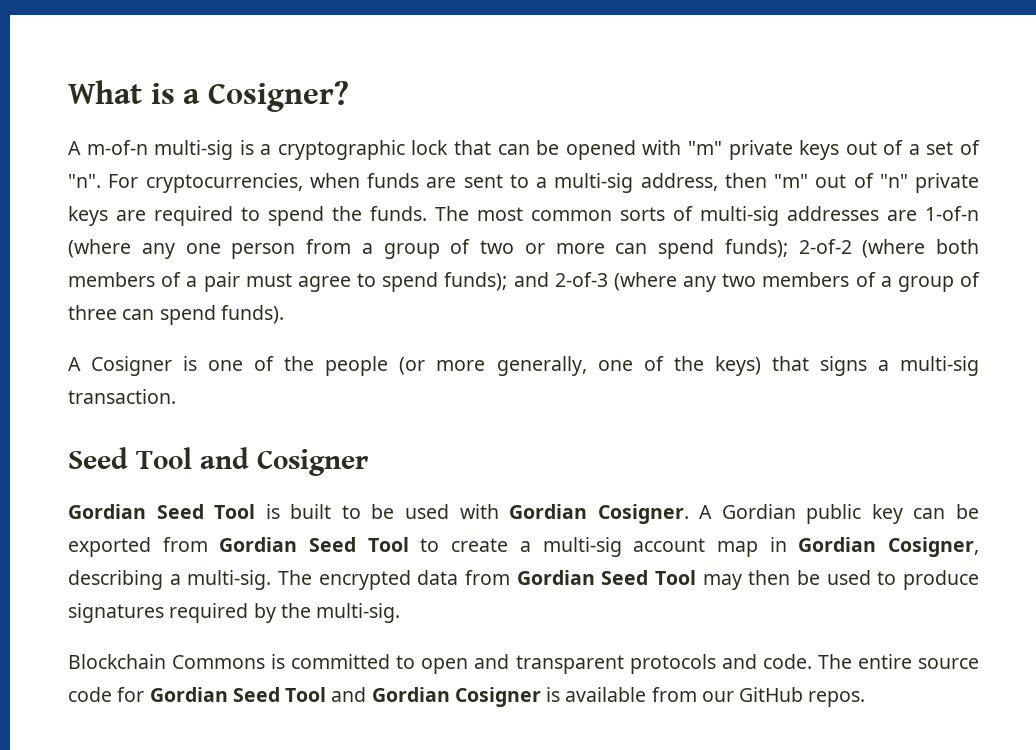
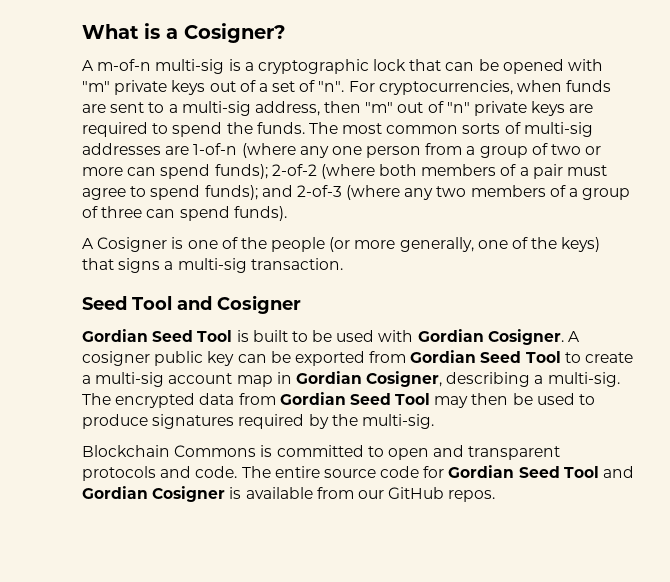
- A Gordian public key can be exported from Gordian Seed Tool to create a multi-sig account map in Gordian Cosigner, describing a multi-sig.
+ A cosigner public key can be exported from Gordian Seed Tool to create a multi-sig account map in Gordian Cosigner, describing a multi-sig.

